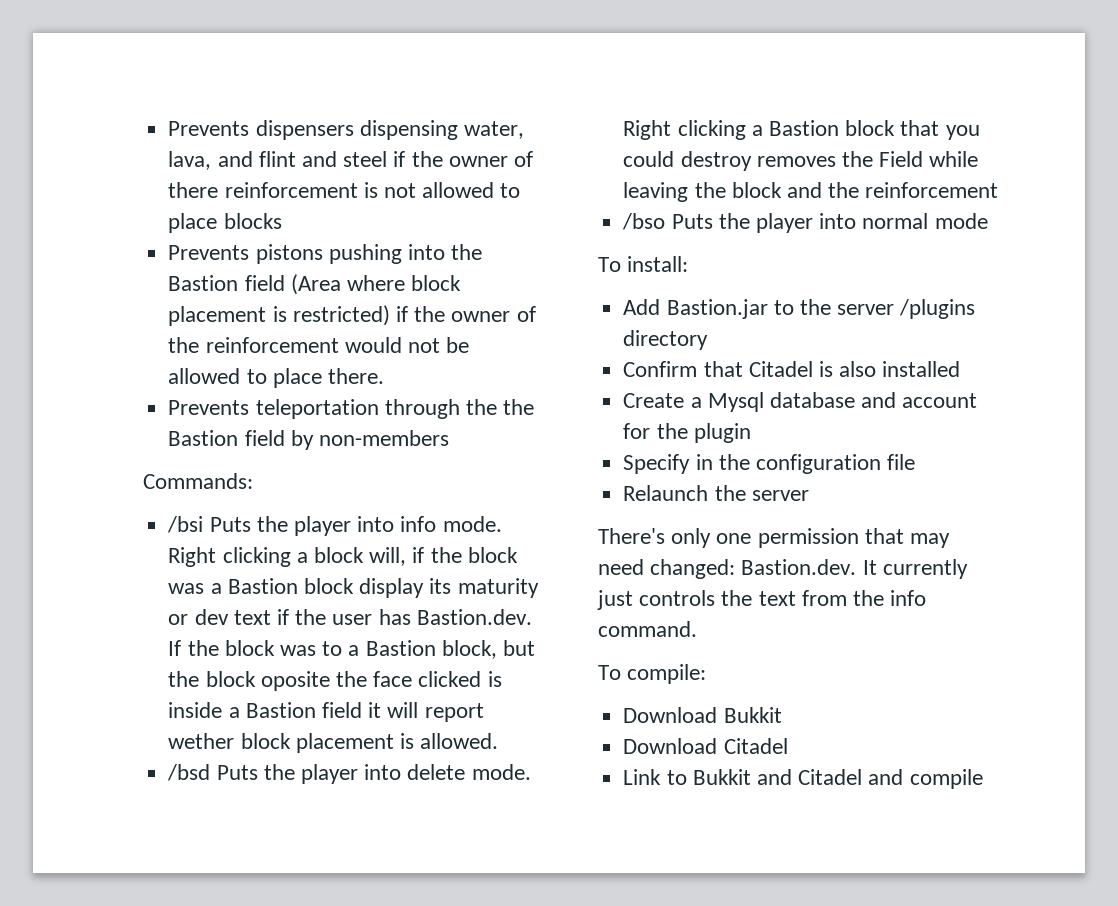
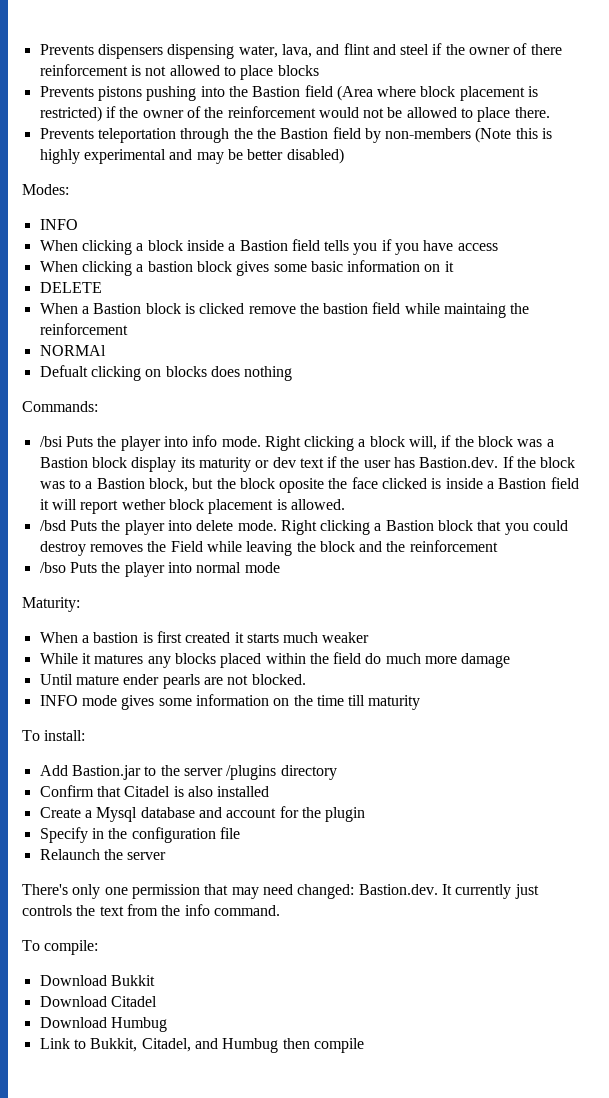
- Prevents teleportation through the the Bastion field by non-members
+ Prevents teleportation through the the Bastion field by non-members (Note this is highly experimental and may be better disabled)
+ Modes:
+ INFO
+ When clicking a block inside a Bastion field tells you if you have access
+ When clicking a bastion block gives some basic information on it
+ DELETE
+ When a Bastion block is clicked remove the bastion field while maintaing the reinforcement
+ NORMAl
+ Defualt clicking on blocks does nothing
+ Maturity:
+ When a bastion is first created it starts much weaker
+ While it matures any blocks placed within the field do much more damage
+ Until mature ender pearls are not blocked.
+ INFO mode gives some information on the time till maturity
+ Download Humbug
- Link to Bukkit and Citadel and compile
+ Link to Bukkit, Citadel, and Humbug then compile

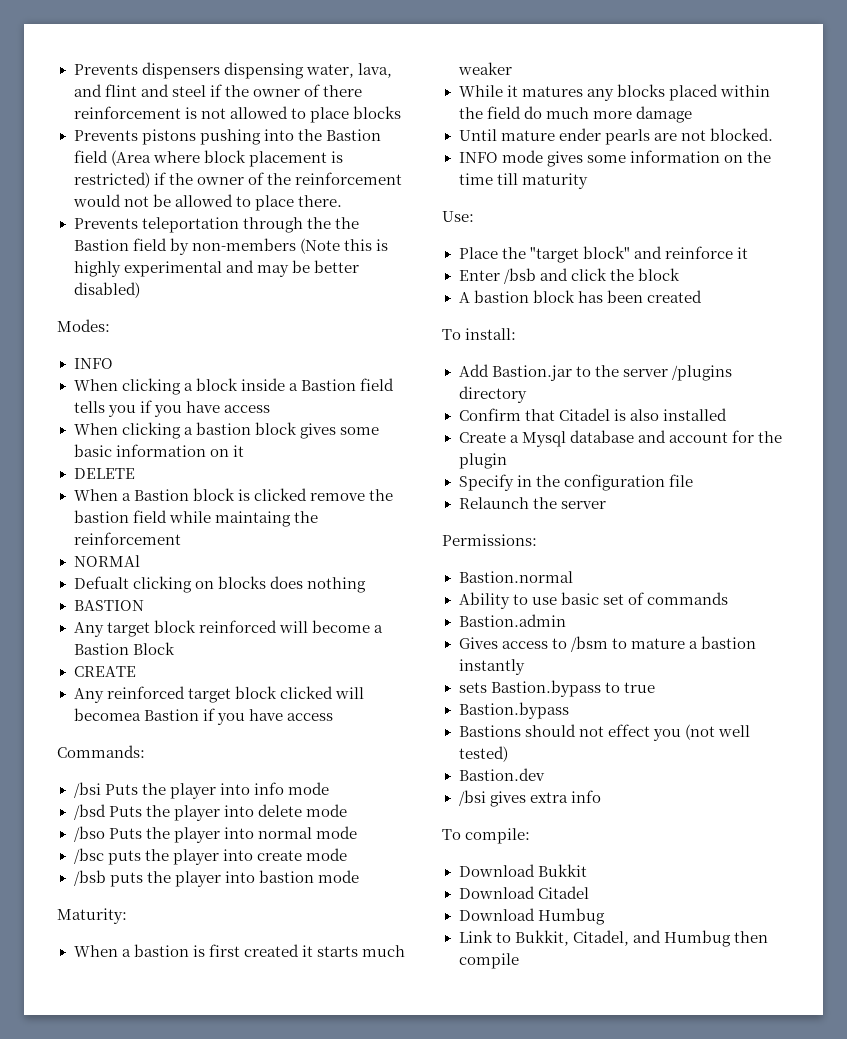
+ BASTION
+ Any target block reinforced will become a Bastion Block
+ CREATE
+ Any reinforced target block clicked will becomea Bastion if you have access
- /bsi Puts the player into info mode. Right clicking a block will, if the block was a Bastion block display its maturity or dev text if the user has Bastion.dev. If the block was to a Bastion block, but the block oposite the face clicked is inside a Bastion field it will report wether block placement is allowed.
+ /bsi Puts the player into info mode
- /bsd Puts the player into delete mode. Right clicking a Bastion block that you could destroy removes the Field while leaving the block and the reinforcement
+ /bsd Puts the player into delete mode
+ /bsc puts the player into create mode
+ /bsb puts the player into bastion mode
+ Use:
+ Place the "target block" and reinforce it
+ Enter /bsb and click the block
+ A bastion block has been created
- There's only one permission that may need changed: Bastion.dev. It currently just controls the text from the info command.
+ Permissions:
+ Bastion.normal
+ Ability to use basic set of commands
+ Bastion.admin
+ Gives access to /bsm to mature a bastion instantly
+ sets Bastion.bypass to true
+ Bastion.bypass
+ Bastions should not effect you (not well tested)
+ Bastion.dev
+ /bsi gives extra info

